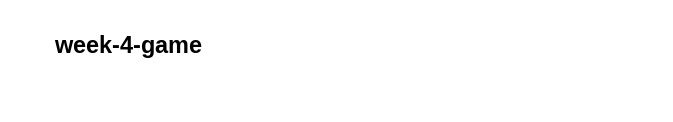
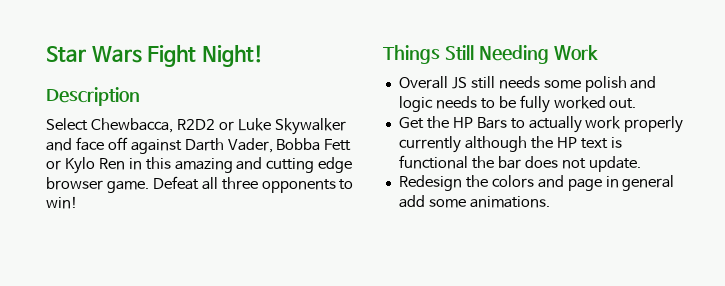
- week-4-game
+ Star Wars Fight Night!
+ Description
+ Select Chewbacca, R2D2 or Luke Skywalker and face off against Darth Vader, Bobba Fett or Kylo Ren in this amazing and cutting edge browser game. Defeat all three opponents to win!
+ Things Still Needing Work
+ Overall JS still needs some polish and logic needs to be fully worked out.
+ Get the HP Bars to actually work properly currently although the HP text is functional the bar does not update.
+ Redesign the colors and page in general add some animations.

